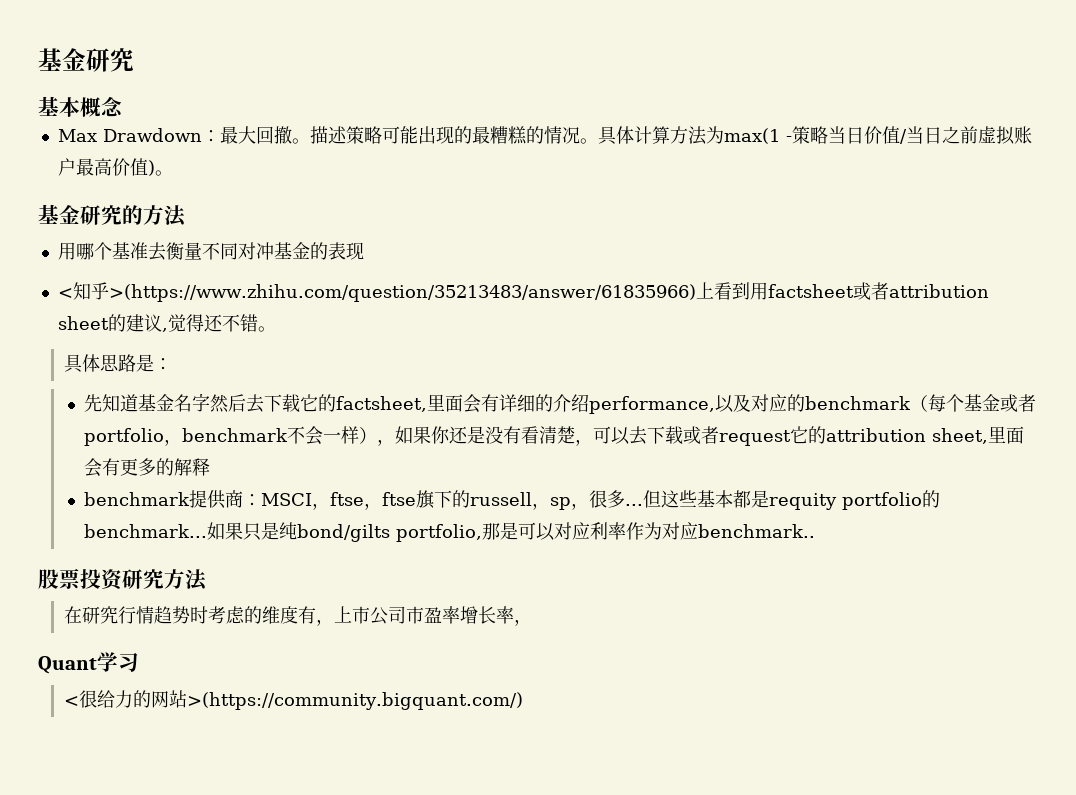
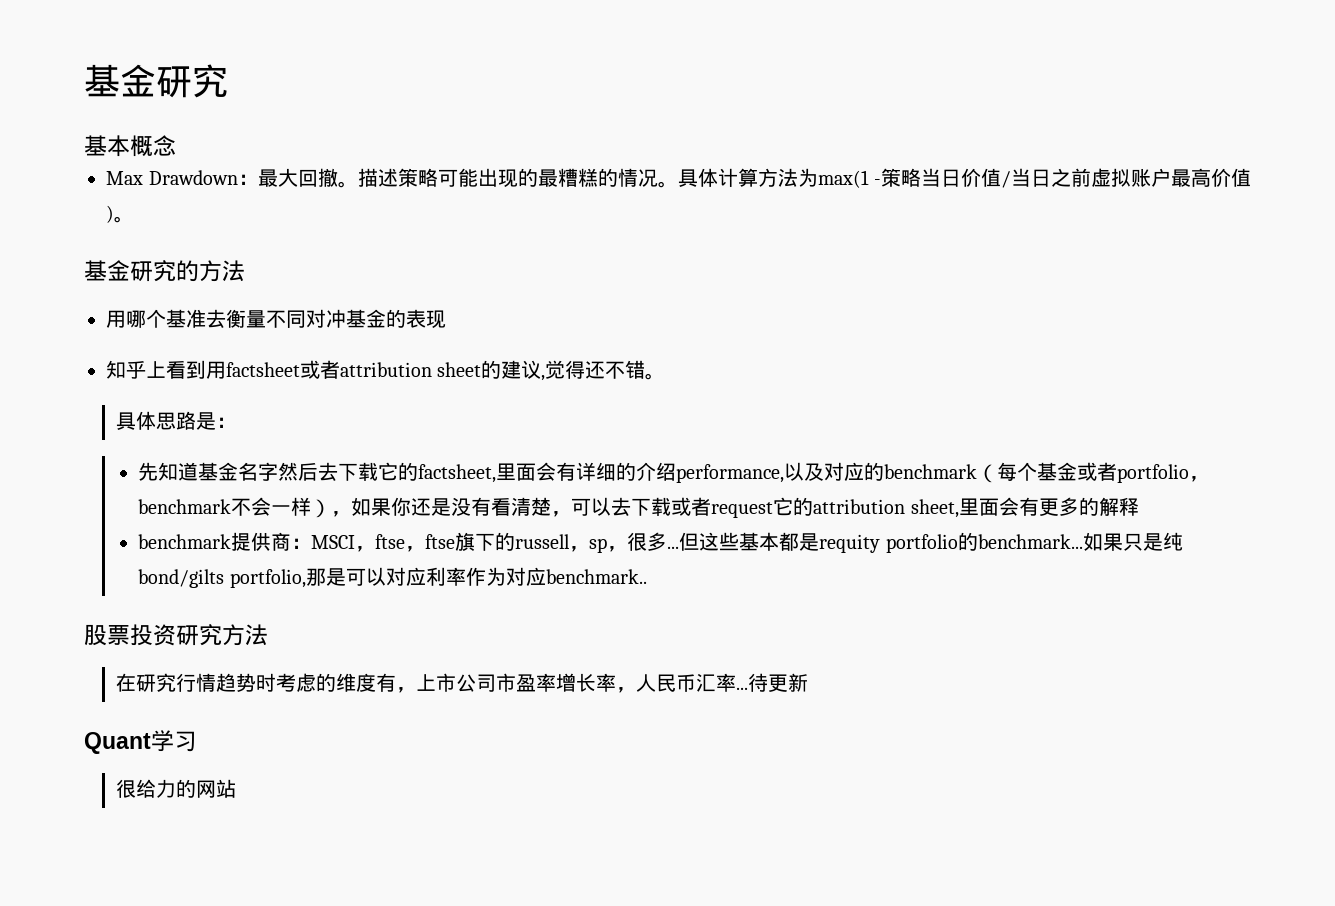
- <知乎>(https://www.zhihu.com/question/35213483/answer/61835966)上看到用factsheet或者attribution sheet的建议,觉得还不错。
+ 知乎上看到用factsheet或者attribution sheet的建议,觉得还不错。
- 在研究行情趋势时考虑的维度有，上市公司市盈率增长率，
+ 在研究行情趋势时考虑的维度有，上市公司市盈率增长率，人民币汇率...待更新
- <很给力的网站>(https://community.bigquant.com/)
+ 很给力的网站

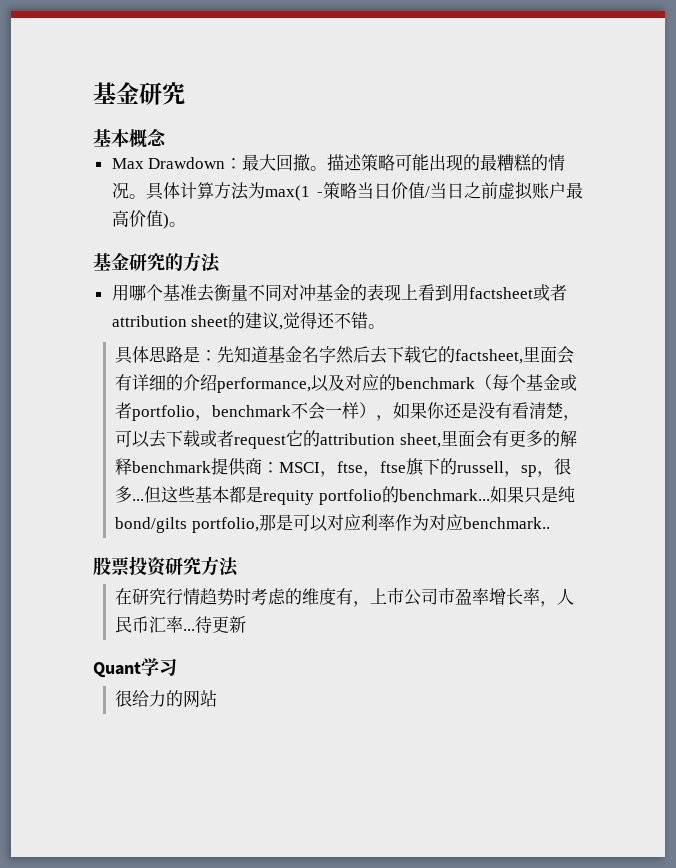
- 用哪个基准去衡量不同对冲基金的表现
- 知乎上看到用factsheet或者attribution sheet的建议,觉得还不错。
+ 用哪个基准去衡量不同对冲基金的表现上看到用factsheet或者attribution sheet的建议,觉得还不错。
- 具体思路是：
- 先知道基金名字然后去下载它的factsheet,里面会有详细的介绍performance,以及对应的benchmark（每个基金或者portfolio，benchmark不会一样），如果你还是没有看清楚，可以去下载或者request它的attribution sheet,里面会有更多的解释
- benchmark提供商：MSCI，ftse，ftse旗下的russell，sp，很多...
+ 具体思路是：先知道基金名字然后去下载它的factsheet,里面会有详细的介绍performance,以及对应的benchmark（每个基金或者portfolio，benchmark不会一样），如果你还是没有看清楚，可以去下载或者request它的attribution sheet,里面会有更多的解释benchmark提供商：MSCI，ftse，ftse旗下的russell，sp，很多...

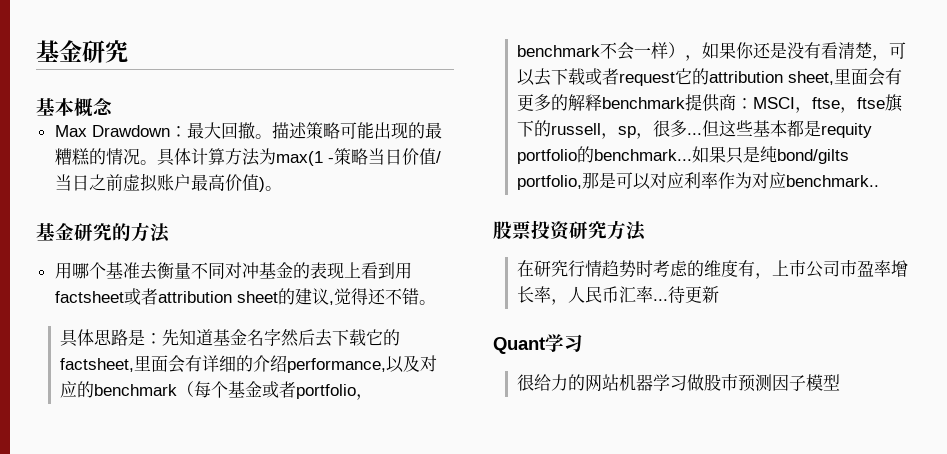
- 很给力的网站
+ 很给力的网站机器学习做股市预测因子模型

